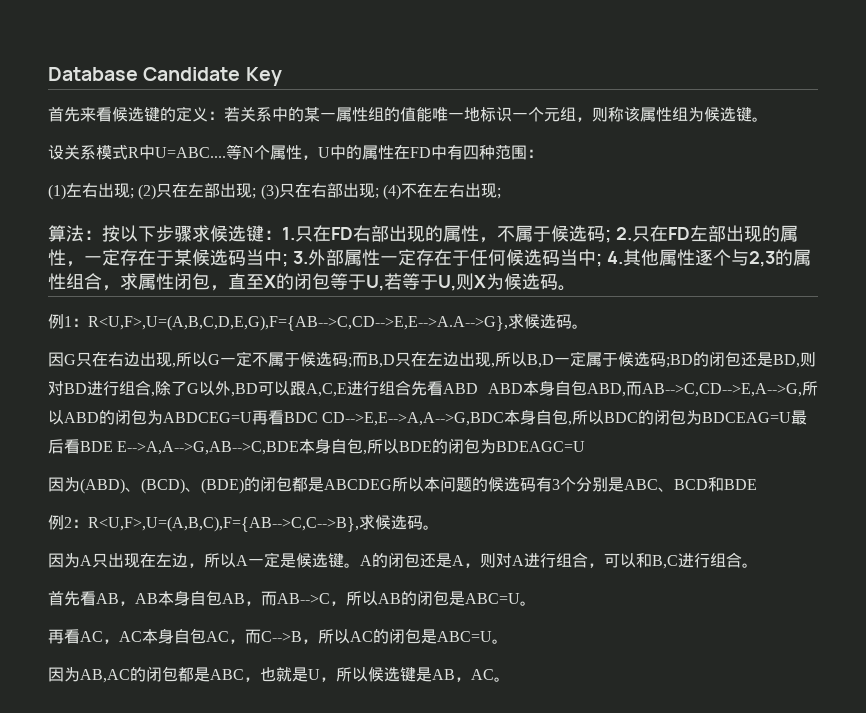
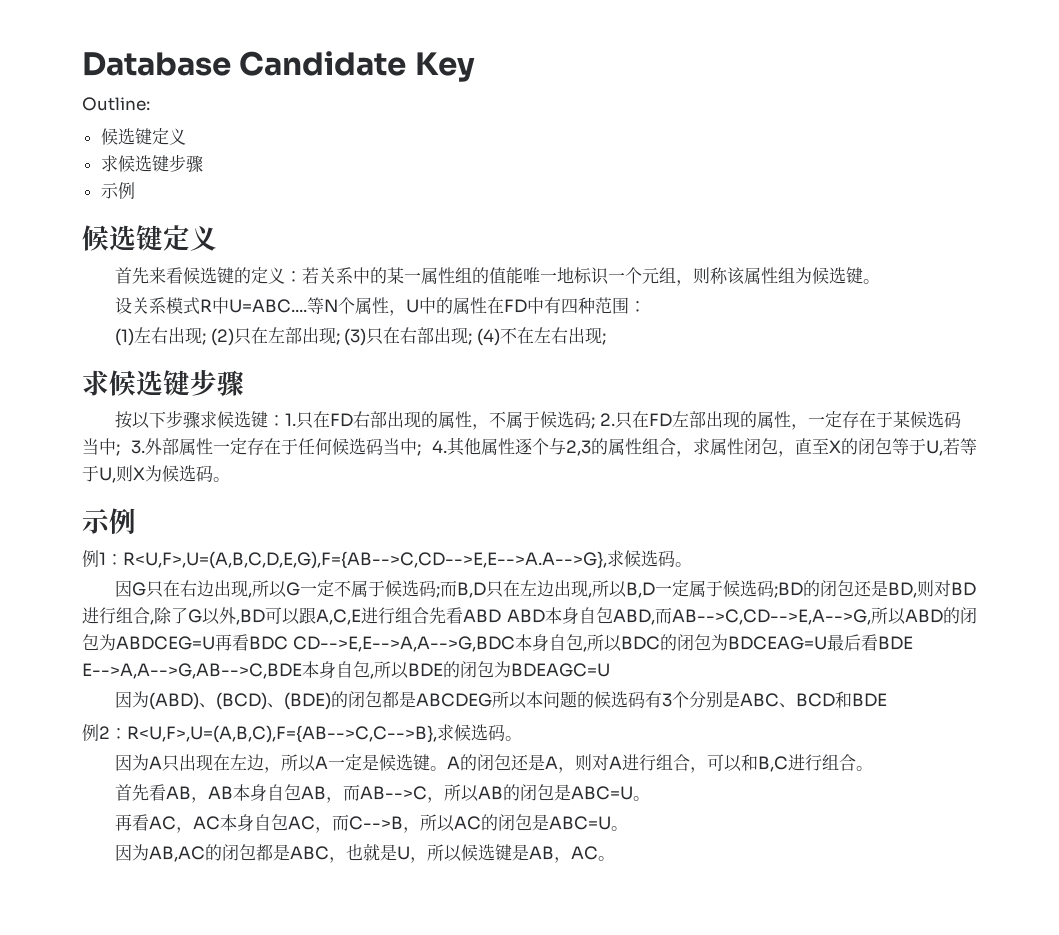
+ Outline:
+ 候选键定义
+ 求候选键步骤
+ 示例
+ 候选键定义
  (4)不在左右出现;
- 算法：按以下步骤求候选键：
+ 求候选键步骤
+ 按以下步骤求候选键：
  4.其他属性逐个与2,3的属性组合，求属性闭包，直至X的闭包等于U,若等于U,则X为候选码。
+ 示例

